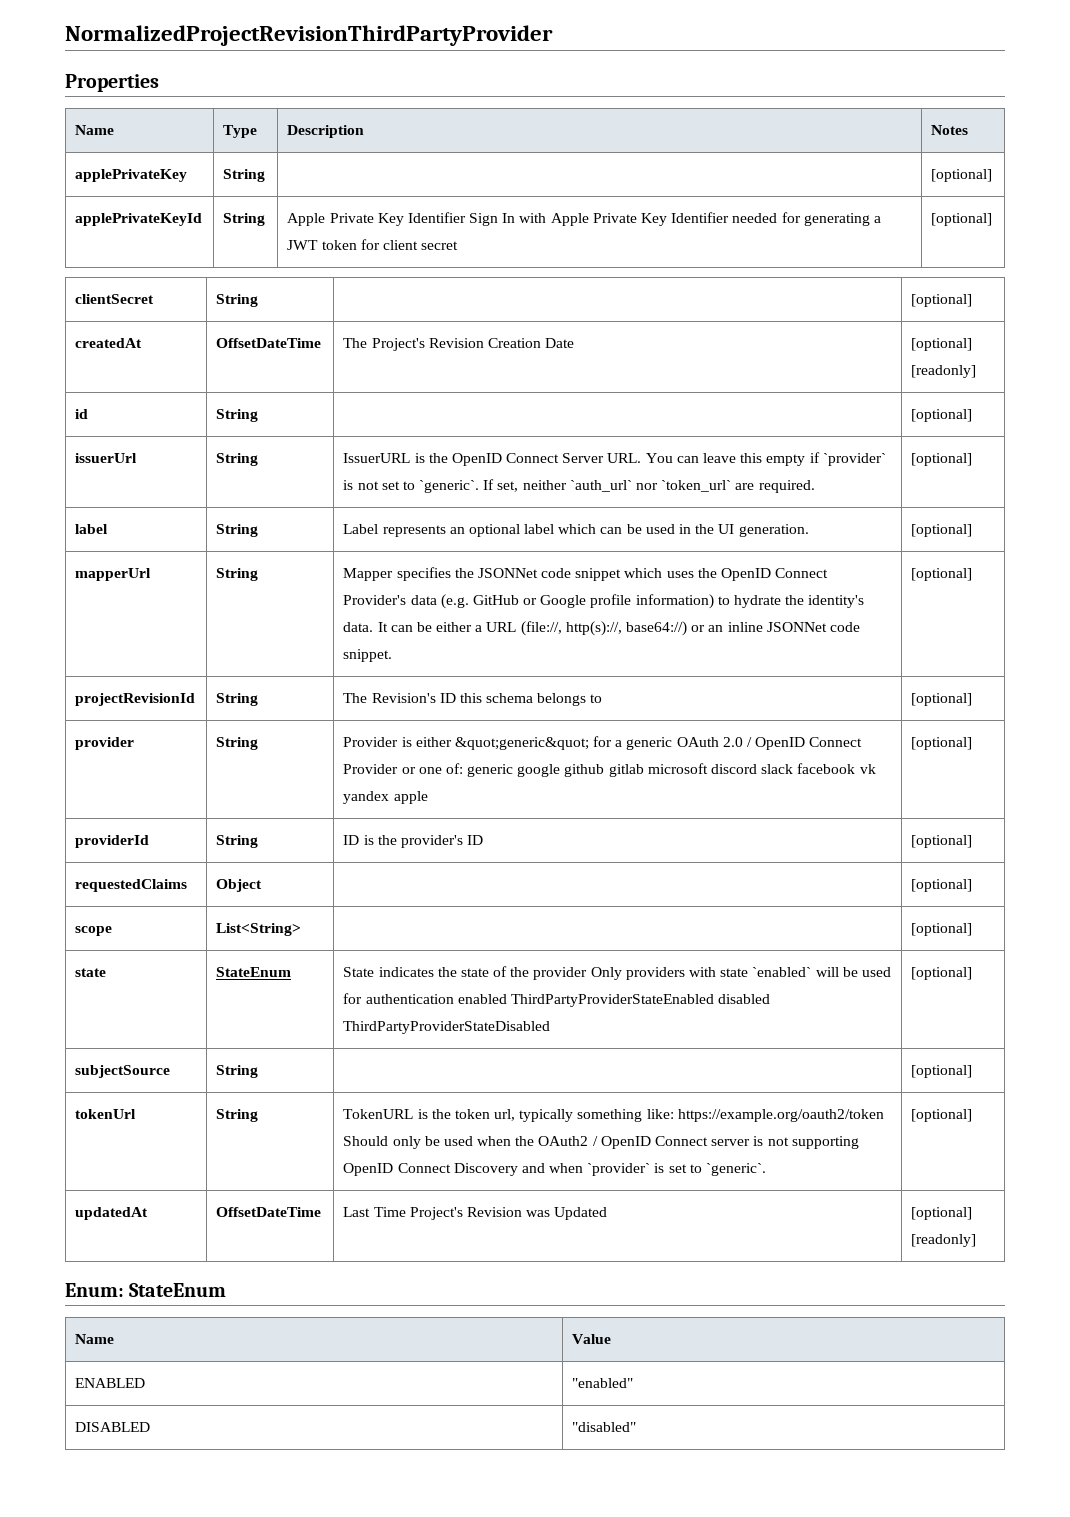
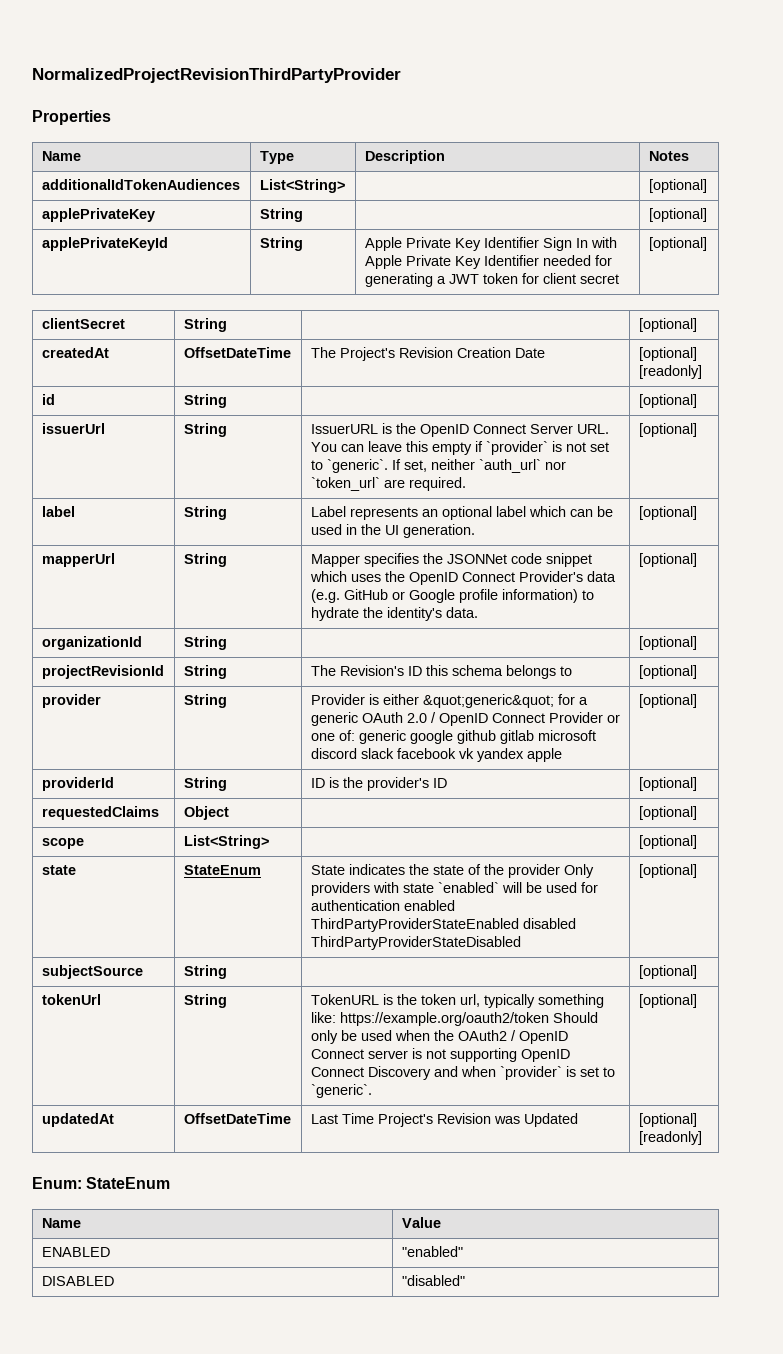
+ additionalIdTokenAudiences | List<String> | | [optional]
- Mapper specifies the JSONNet code snippet which uses the OpenID Connect Provider's data (e.g. GitHub or Google profile information) to hydrate the identity's data. It can be either a URL (file://, http(s)://, base64://) or an inline JSONNet code snippet. | [optional]
+ Mapper specifies the JSONNet code snippet which uses the OpenID Connect Provider's data (e.g. GitHub or Google profile information) to hydrate the identity's data. | [optional]
+ organizationId | String | | [optional]

